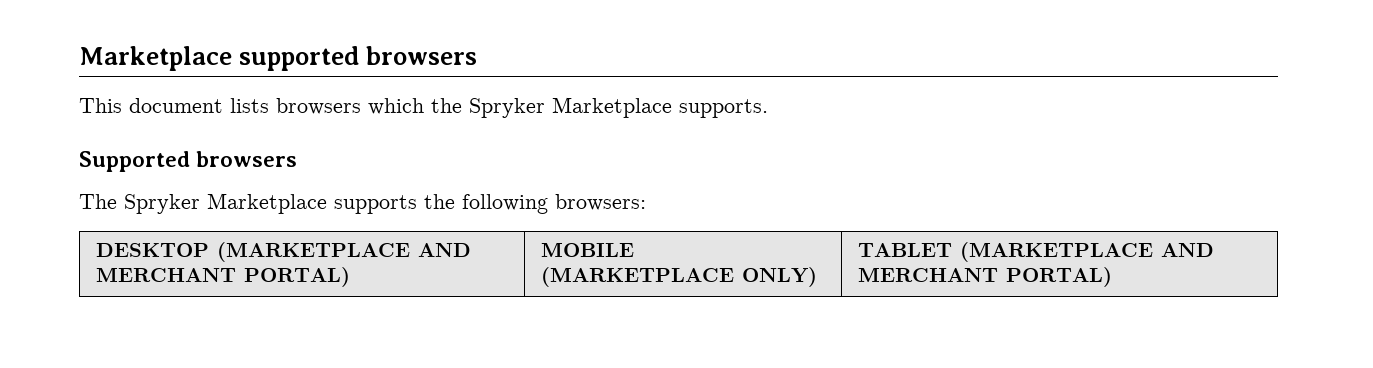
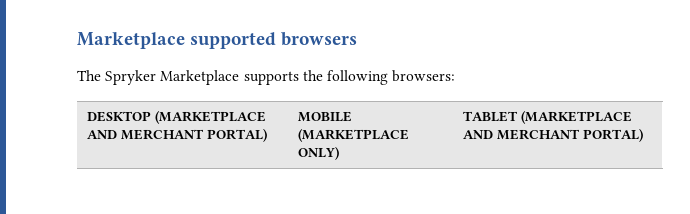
- This document lists browsers which the Spryker Marketplace supports.
- Supported browsers

